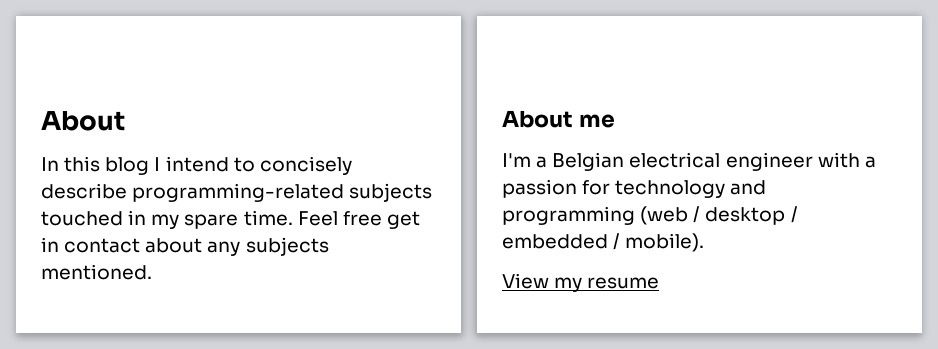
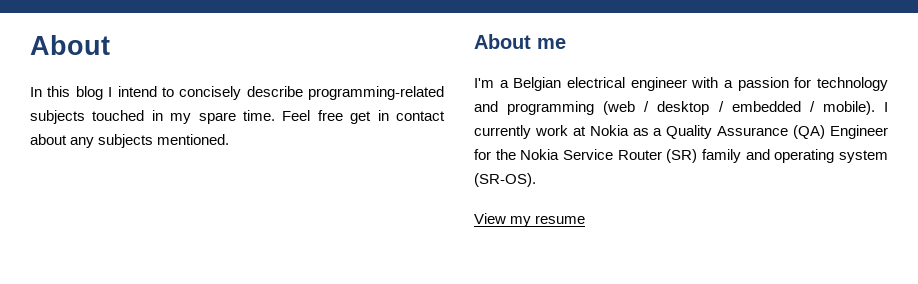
+ I currently work at Nokia as a Quality Assurance (QA) Engineer for the Nokia Service Router (SR) family and operating system (SR-OS).

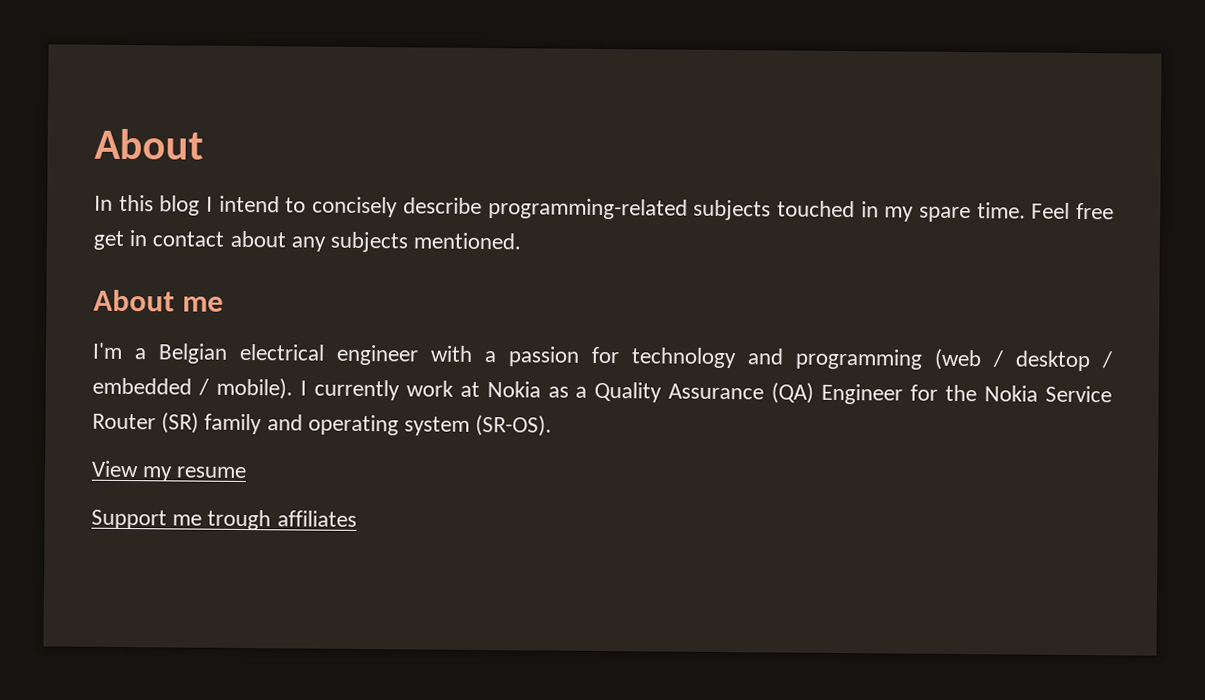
+ Support me trough affiliates

